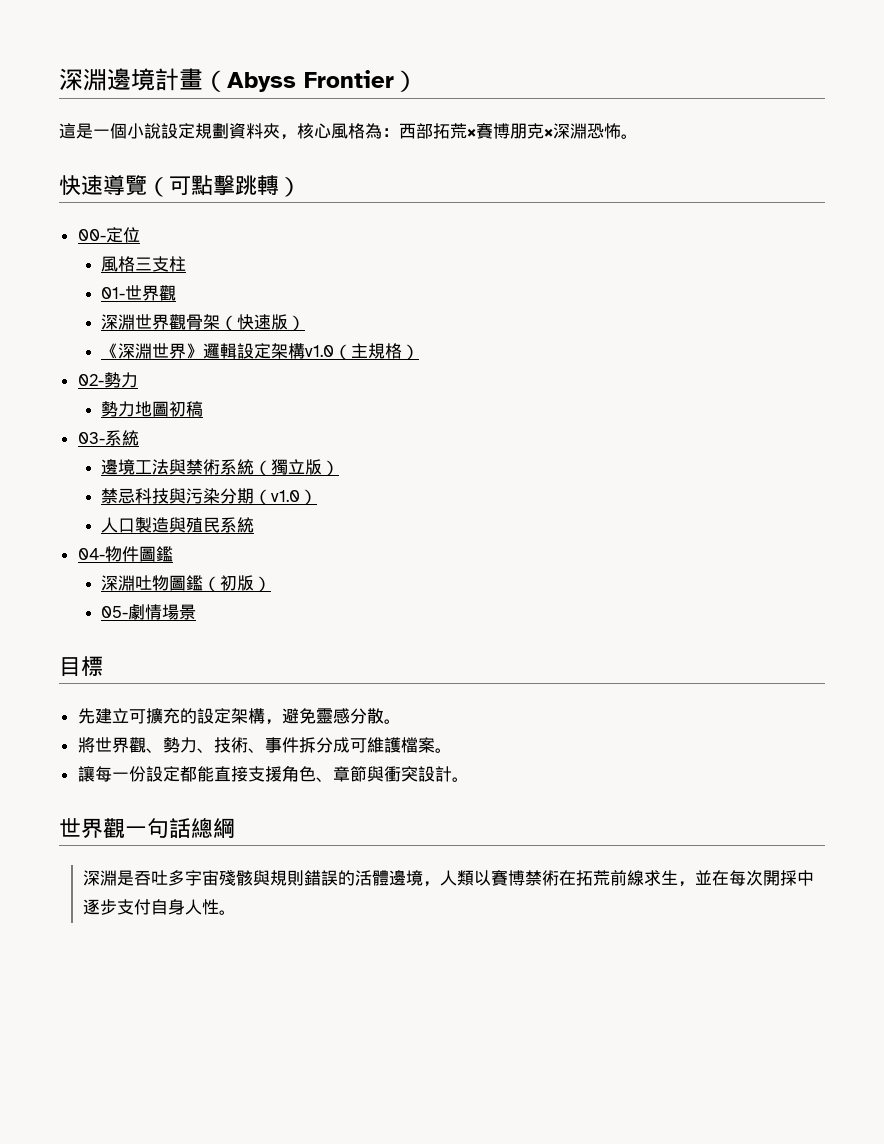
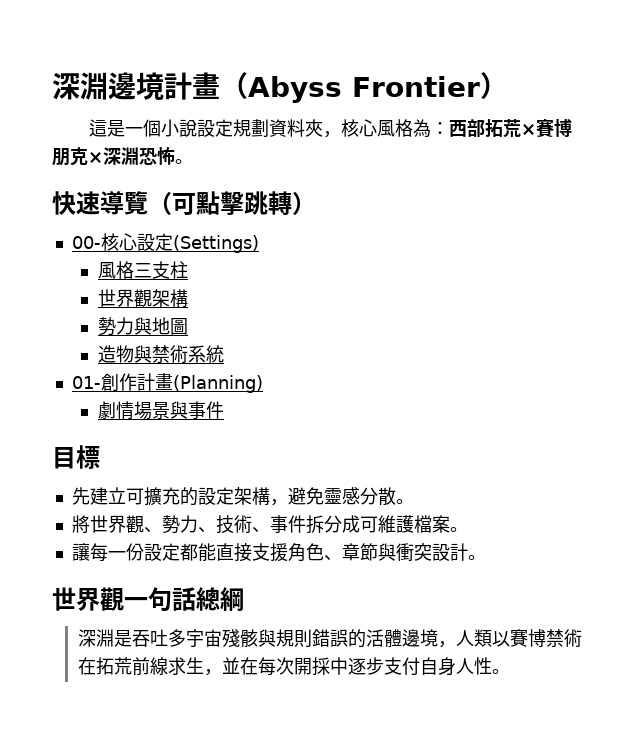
- 00-定位
+ 00-核心設定(Settings)
- 01-世界觀
- 深淵世界觀骨架（快速版）
- 《深淵世界》邏輯設定架構v1.0（主規格）
- 02-勢力
- 勢力地圖初稿
- 03-系統
- 邊境工法與禁術系統（獨立版）
- 禁忌科技與污染分期（v1.0）
- 人口製造與殖民系統
- 04-物件圖鑑
- 深淵吐物圖鑑（初版）
- 05-劇情場景
+ 世界觀架構
+ 勢力與地圖
+ 造物與禁術系統
+ 01-創作計畫(Planning)
+ 劇情場景與事件

